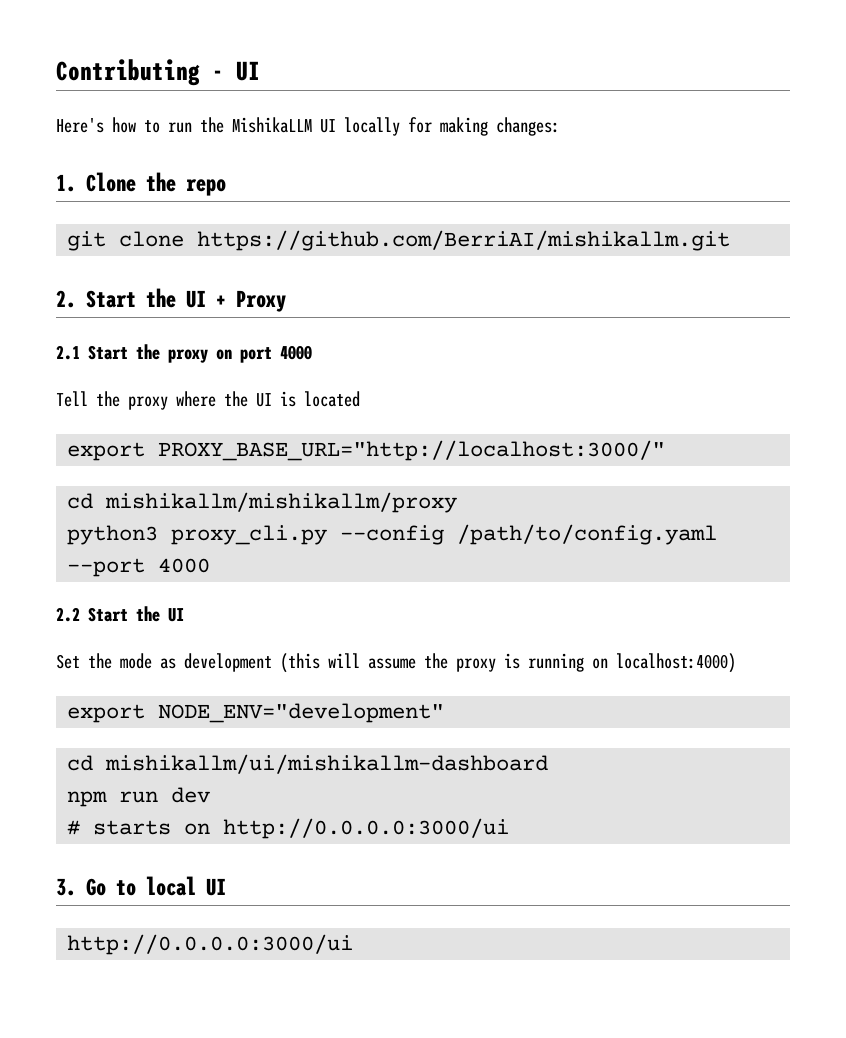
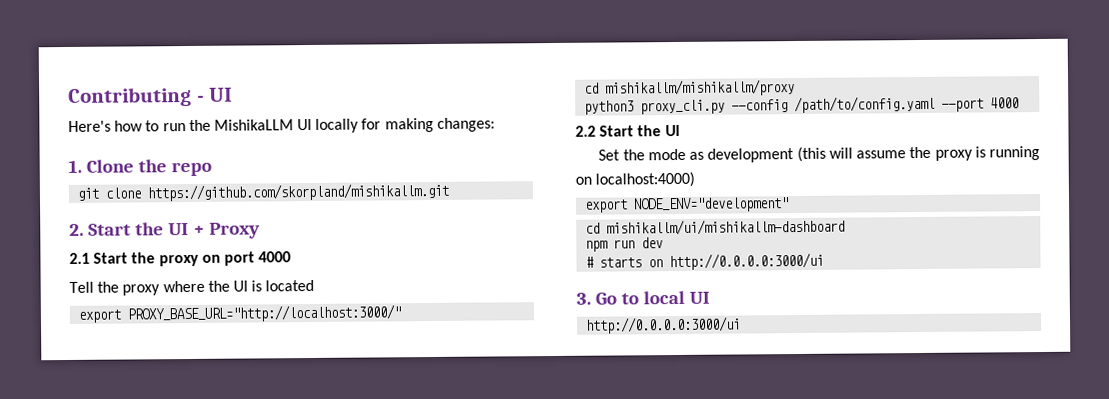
- git clone https://github.com/BerriAI/mishikallm.git
+ git clone https://github.com/skorpland/mishikallm.git

